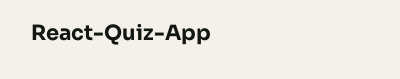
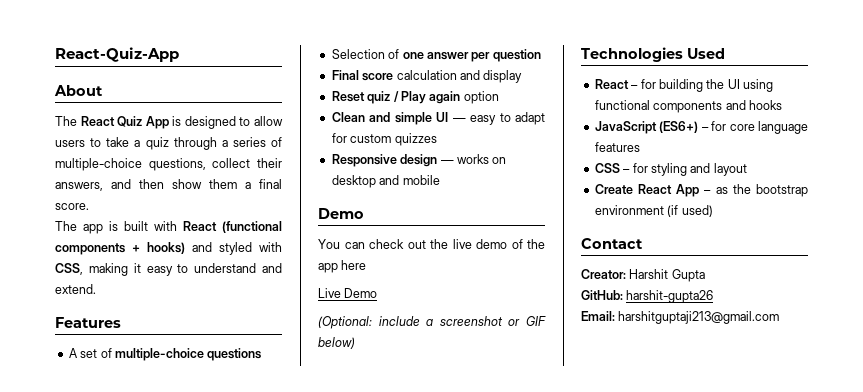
+ About
+ The React Quiz App is designed to allow users to take a quiz through a series of multiple-choice questions, collect their answers, and then show them a final score.
+ The app is built with React (functional components + hooks) and styled with CSS, making it easy to understand and extend.
+ Features
+ A set of multiple-choice questions
+ Selection of one answer per question
+ Final score calculation and display
+ Reset quiz / Play again option
+ Clean and simple UI — easy to adapt for custom quizzes
+ Responsive design — works on desktop and mobile
+ Demo
+ You can check out the live demo of the app here
+ Live Demo
+ (Optional: include a screenshot or GIF below)
+ Technologies Used
+ React – for building the UI using functional components and hooks
+ JavaScript (ES6+) – for core language features
+ CSS – for styling and layout
+ Create React App – as the bootstrap environment (if used)
+ Contact
+ Creator: Harshit Gupta
+ GitHub: harshit-gupta26
+ Email: harshitguptaji213@gmail.com

